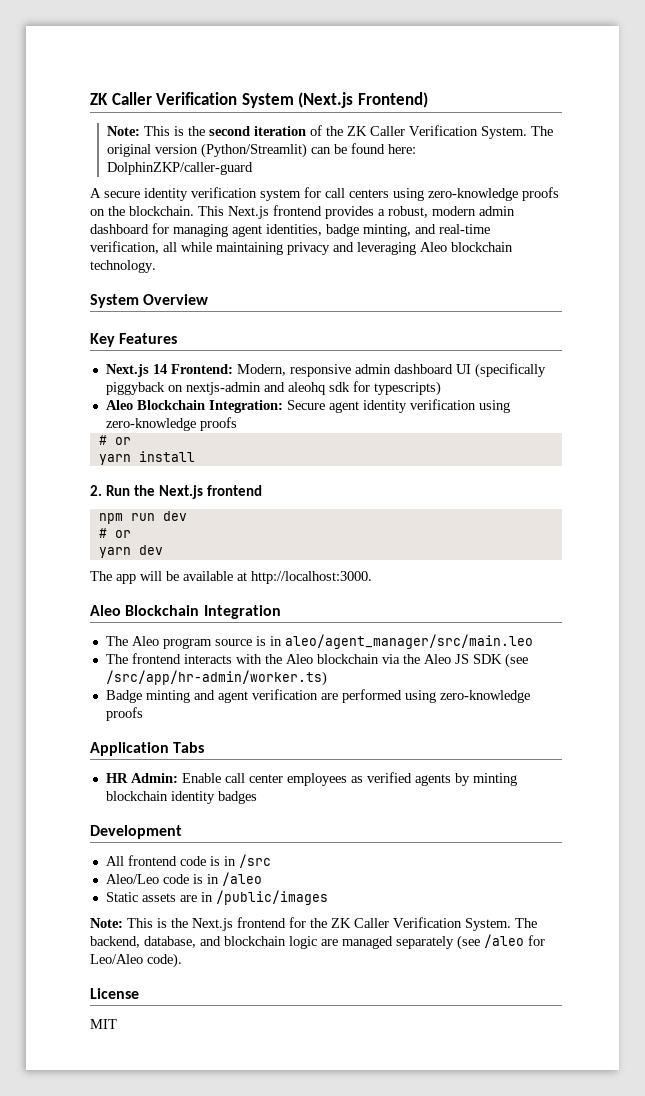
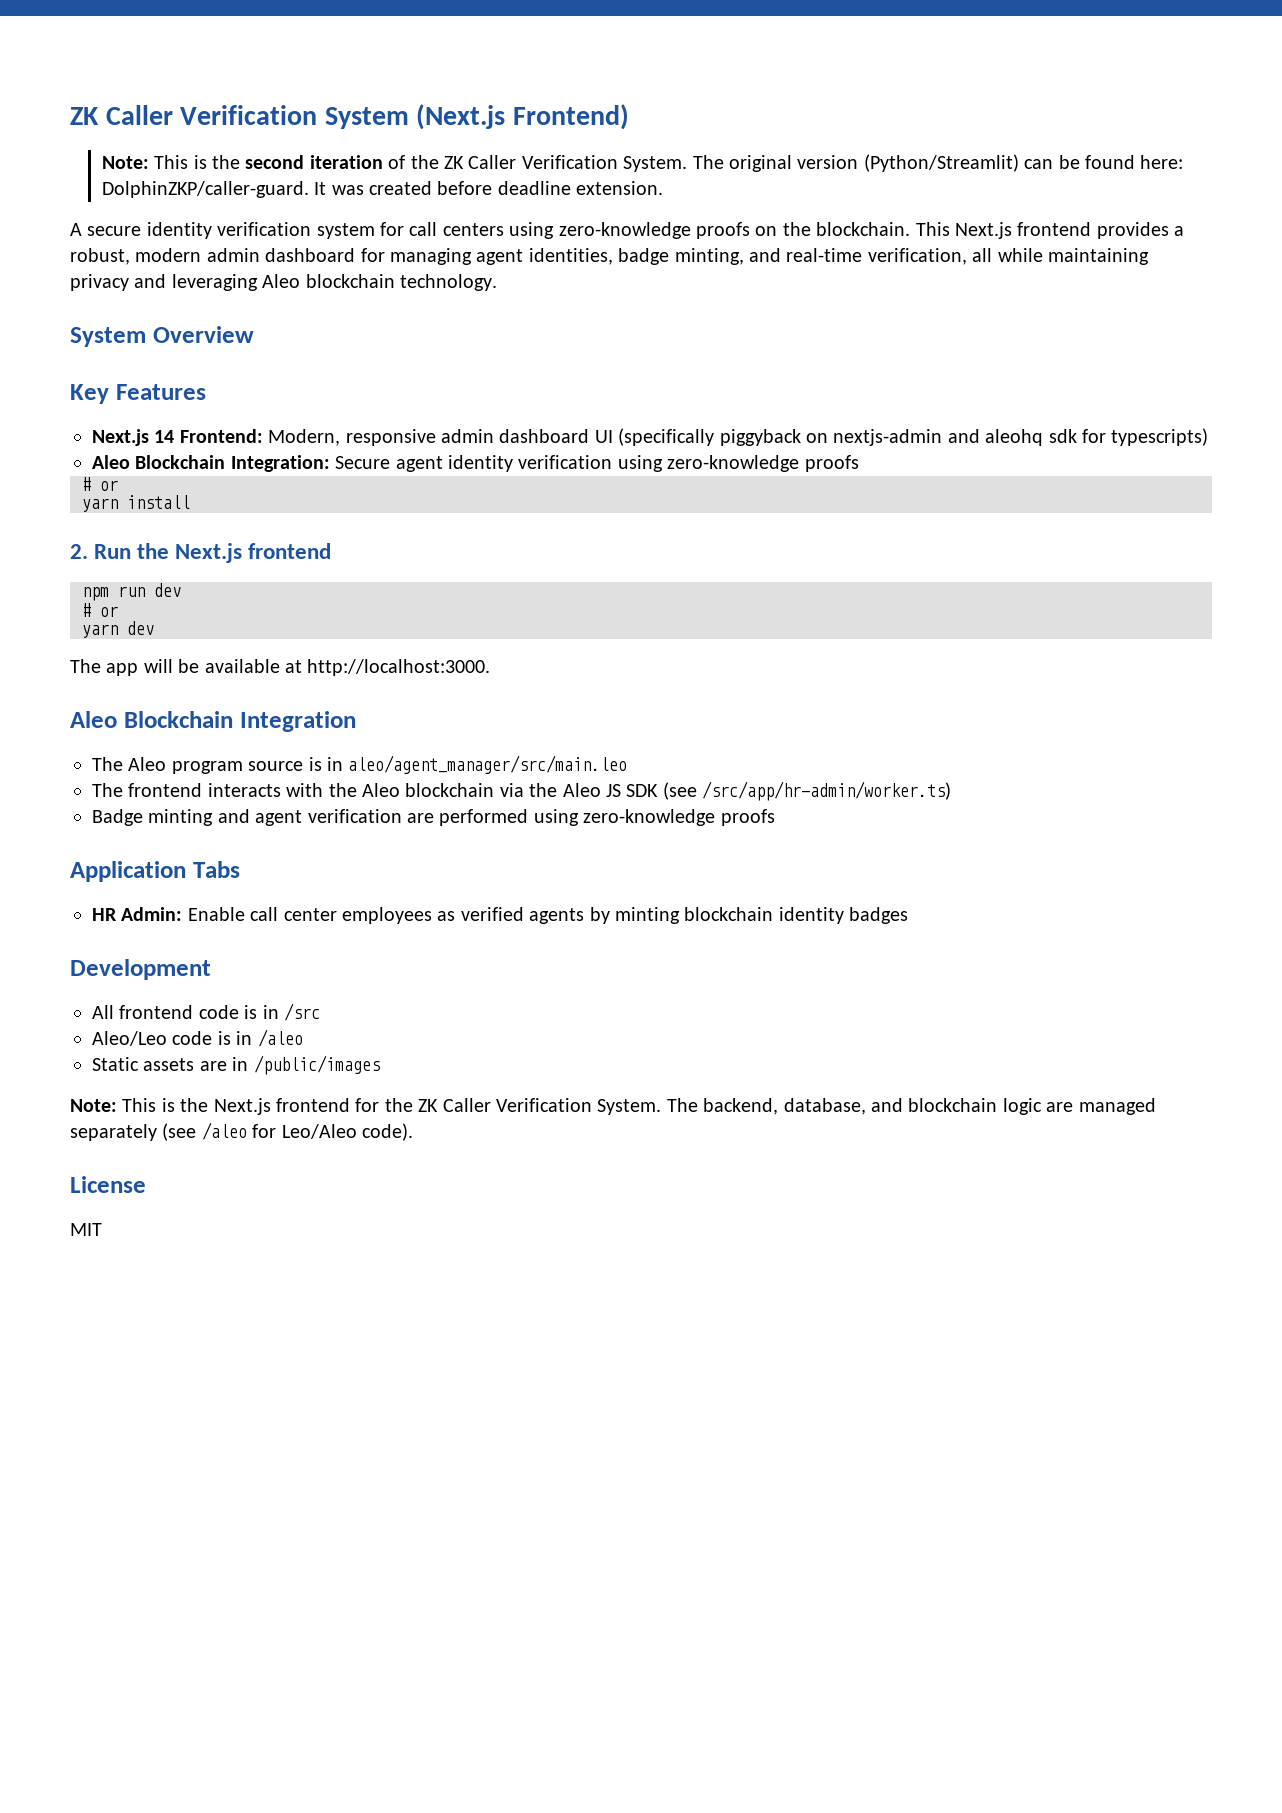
- The original version (Python/Streamlit) can be found here: DolphinZKP/caller-guard
+ The original version (Python/Streamlit) can be found here: DolphinZKP/caller-guard. It was created before deadline extension.

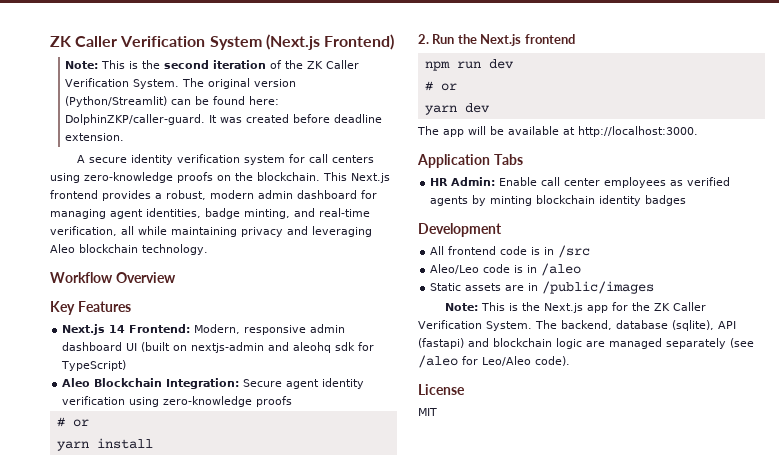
- System Overview
+ Workflow Overview
- Next.js 14 Frontend: Modern, responsive admin dashboard UI (specifically piggyback on nextjs-admin and aleohq sdk for typescripts)
+ Next.js 14 Frontend: Modern, responsive admin dashboard UI (built on nextjs-admin and aleohq sdk for TypeScript)
- Aleo Blockchain Integration
- The Aleo program source is in aleo/agent_manager/src/main.leo
- The frontend interacts with the Aleo blockchain via the Aleo JS SDK (see /src/app/hr-admin/worker.ts)
- Badge minting and agent verification are performed using zero-knowledge proofs
- Note: This is the Next.js frontend for the ZK Caller Verification System.
+ Note: This is the Next.js app for the ZK Caller Verification System.
- The backend, database, and blockchain logic are managed separately (see /aleo for Leo/Aleo code).
+ The backend, database (sqlite), API (fastapi) and blockchain logic are managed separately (see /aleo for Leo/Aleo code).

